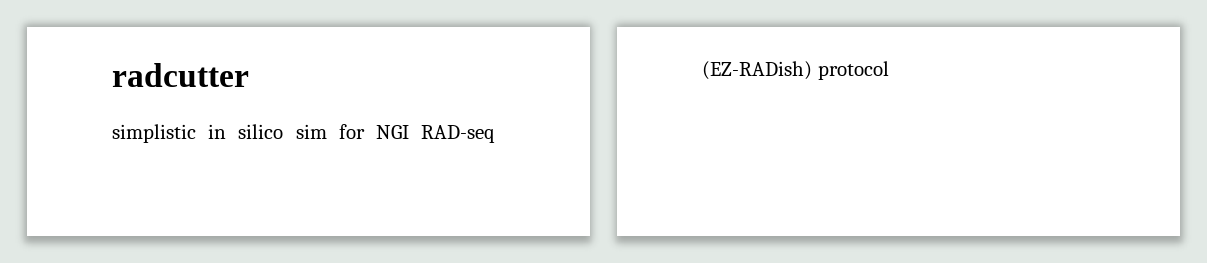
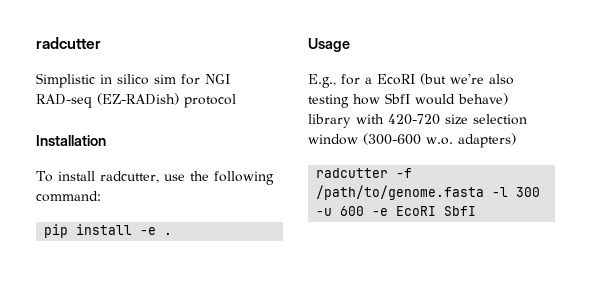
- simplistic in silico sim for NGI RAD-seq (EZ-RADish) protocol
+ Simplistic in silico sim for NGI RAD-seq (EZ-RADish) protocol
+ Installation
+ To install radcutter, use the following command:
+ pip install -e .
+ Usage
+ E.g., for a EcoRI (but we're also testing how SbfI would behave) library with 420-720 size selection window (300-600 w.o. adapters)
+ radcutter -f /path/to/genome.fasta -l 300 -u 600 -e EcoRI SbfI

